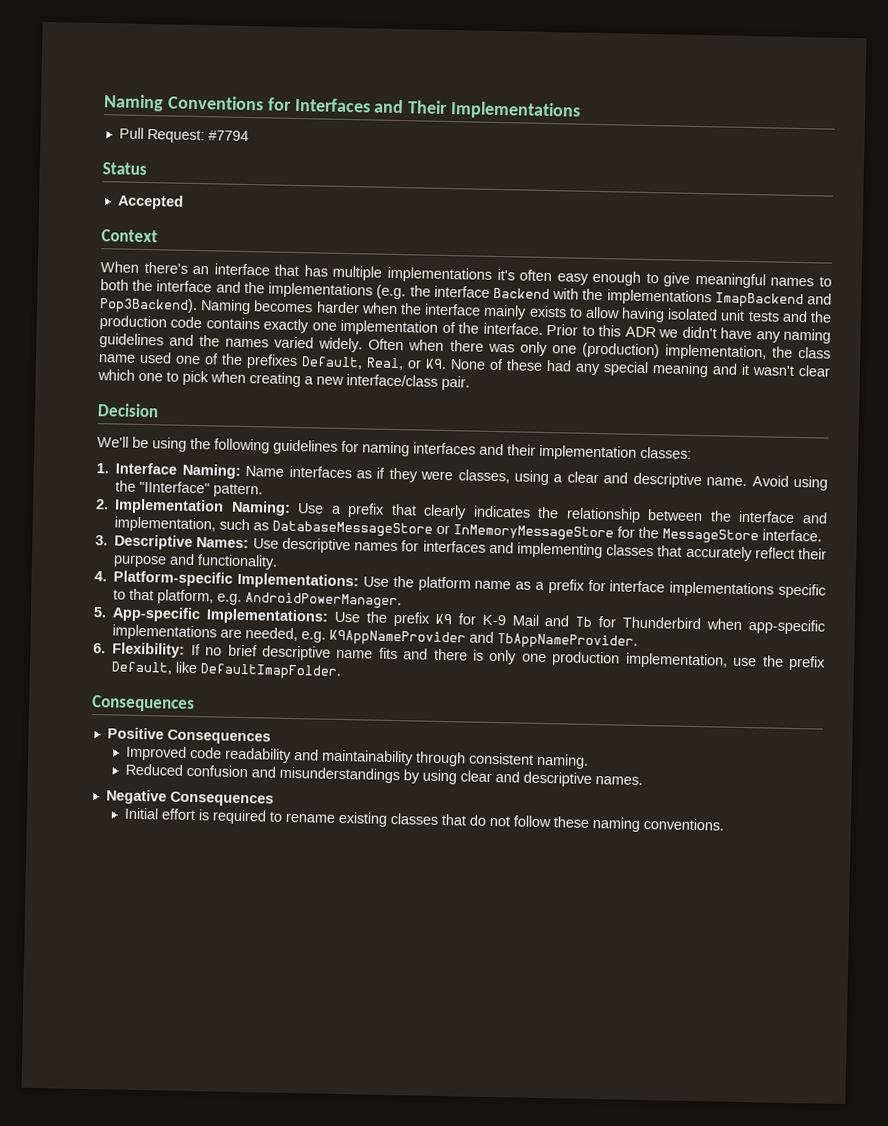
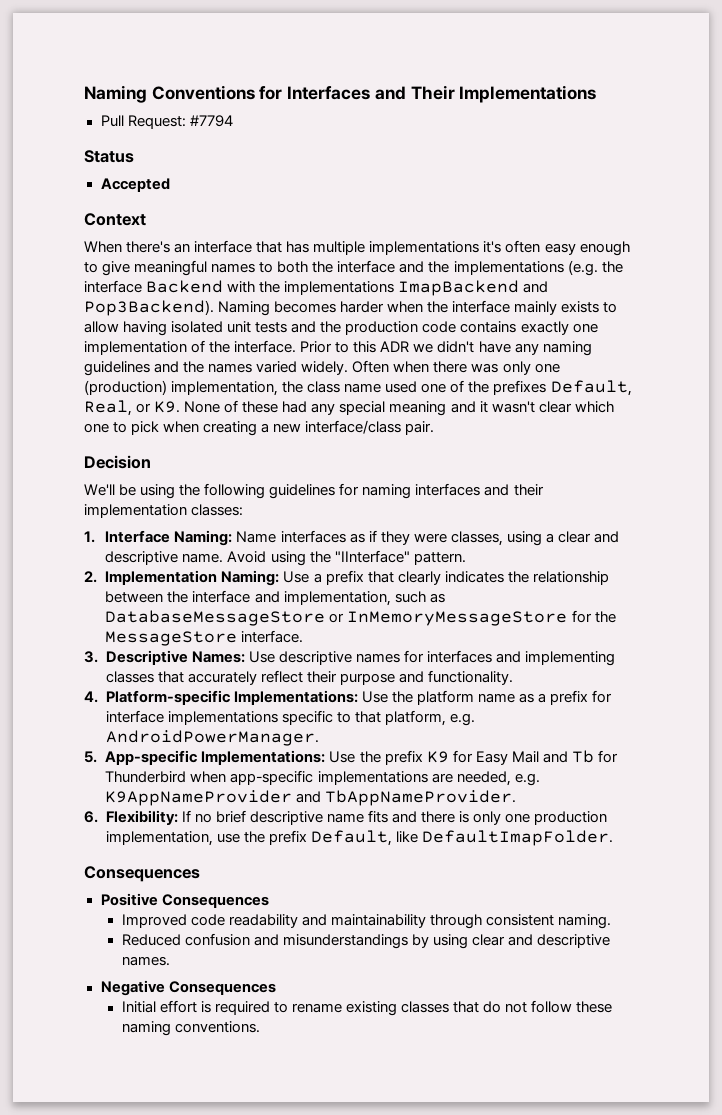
- 5. App-specific Implementations: Use the prefix K9 for K-9 Mail and Tb for Thunderbird when app-specific implementations are needed, e.g. K9AppNameProvider and TbAppNameProvider.
+ 5. App-specific Implementations: Use the prefix K9 for Easy Mail and Tb for Thunderbird when app-specific implementations are needed, e.g. K9AppNameProvider and TbAppNameProvider.

